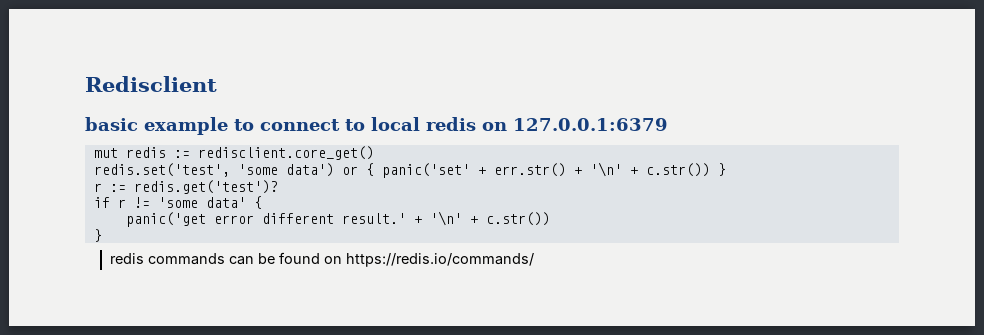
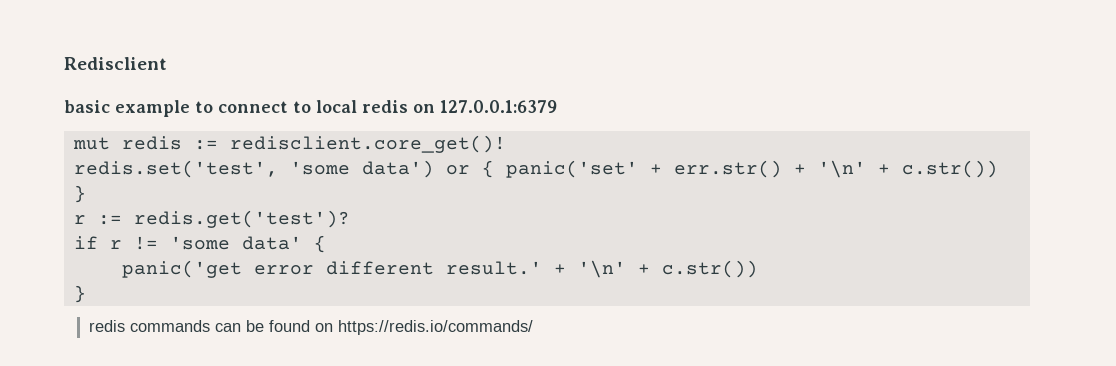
- mut redis := redisclient.core_get()
+ mut redis := redisclient.core_get()!

